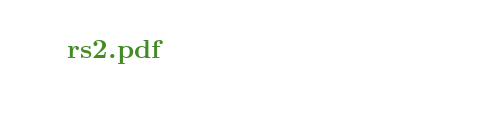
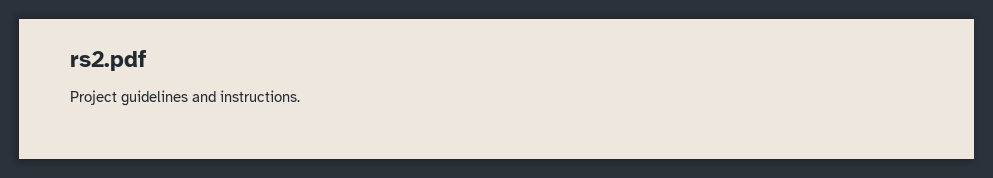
+ Project guidelines and instructions.

